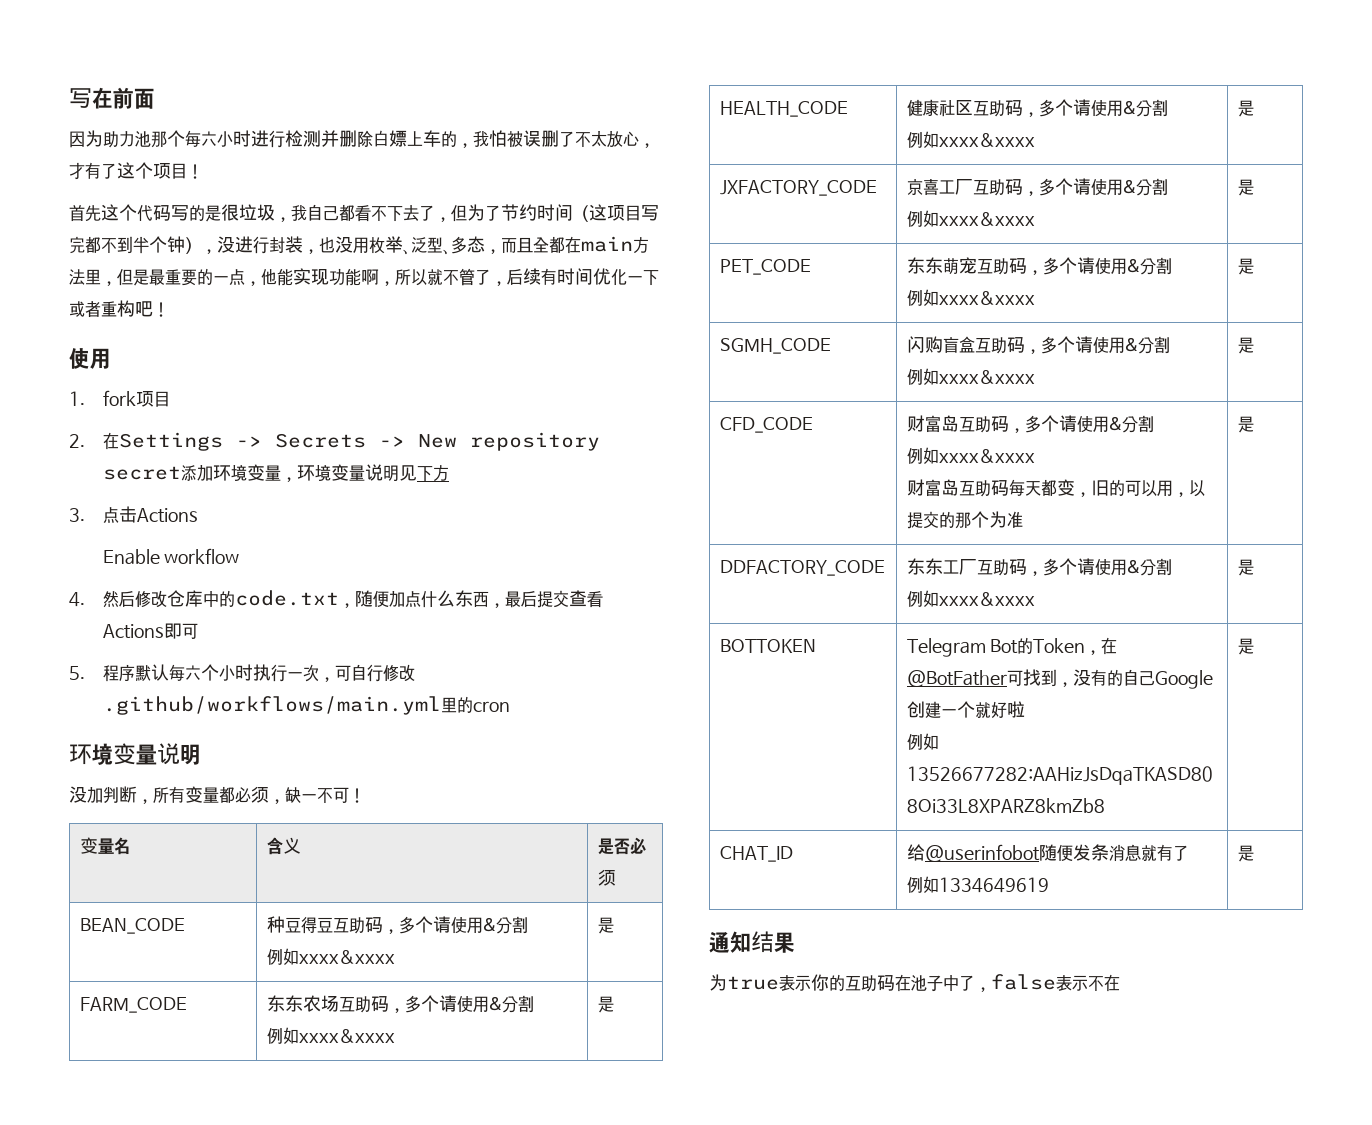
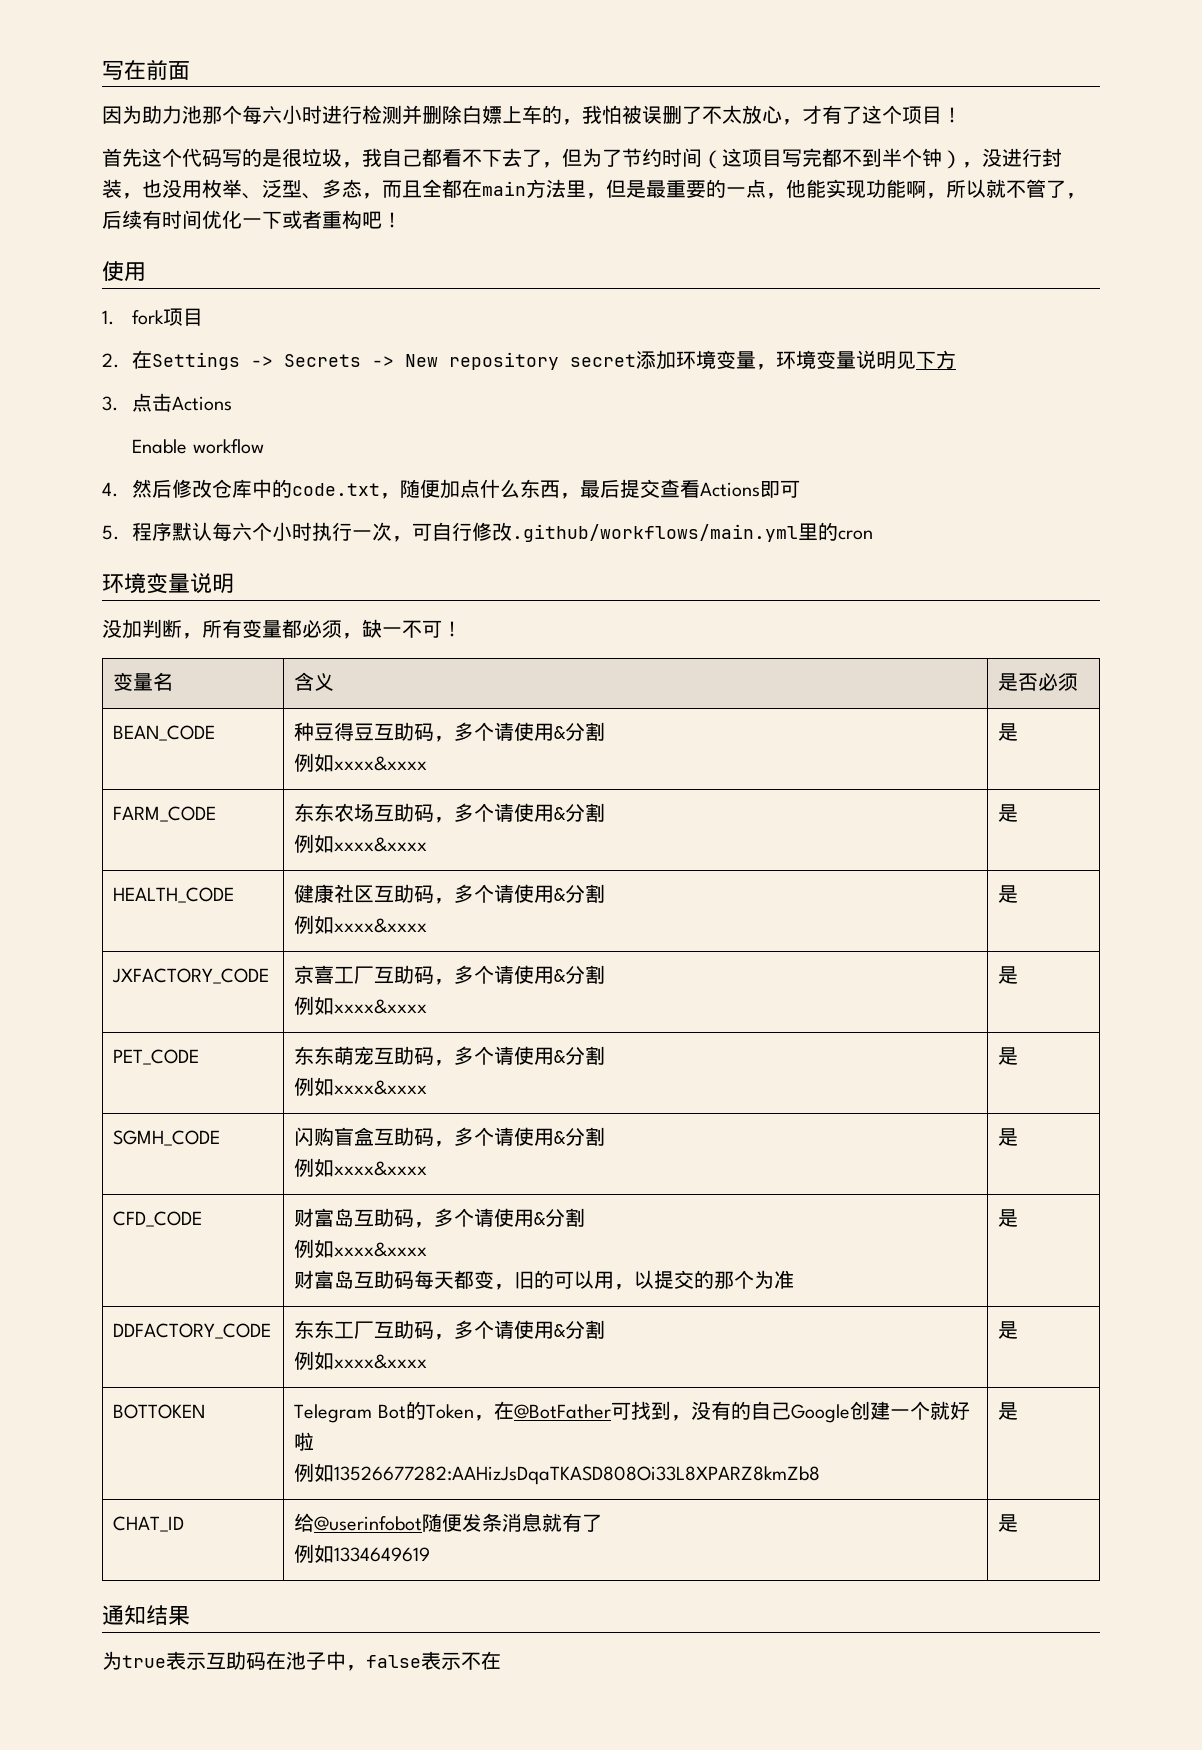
- 为true表示你的互助码在池子中了，false表示不在
+ 为true表示互助码在池子中，false表示不在

